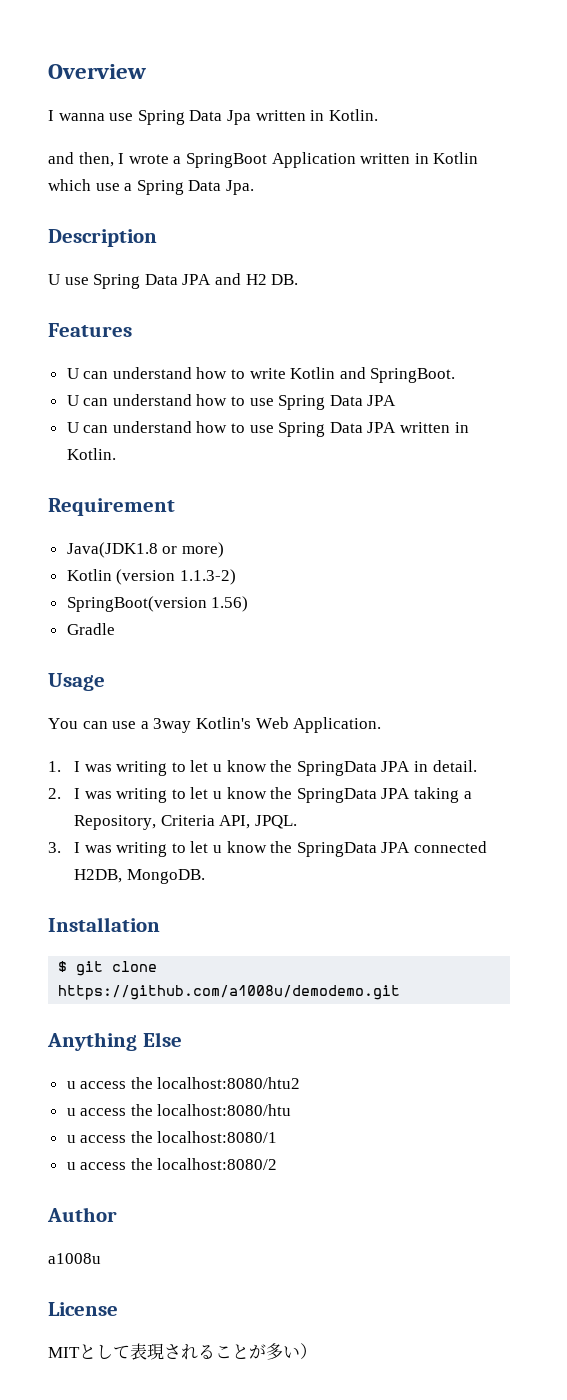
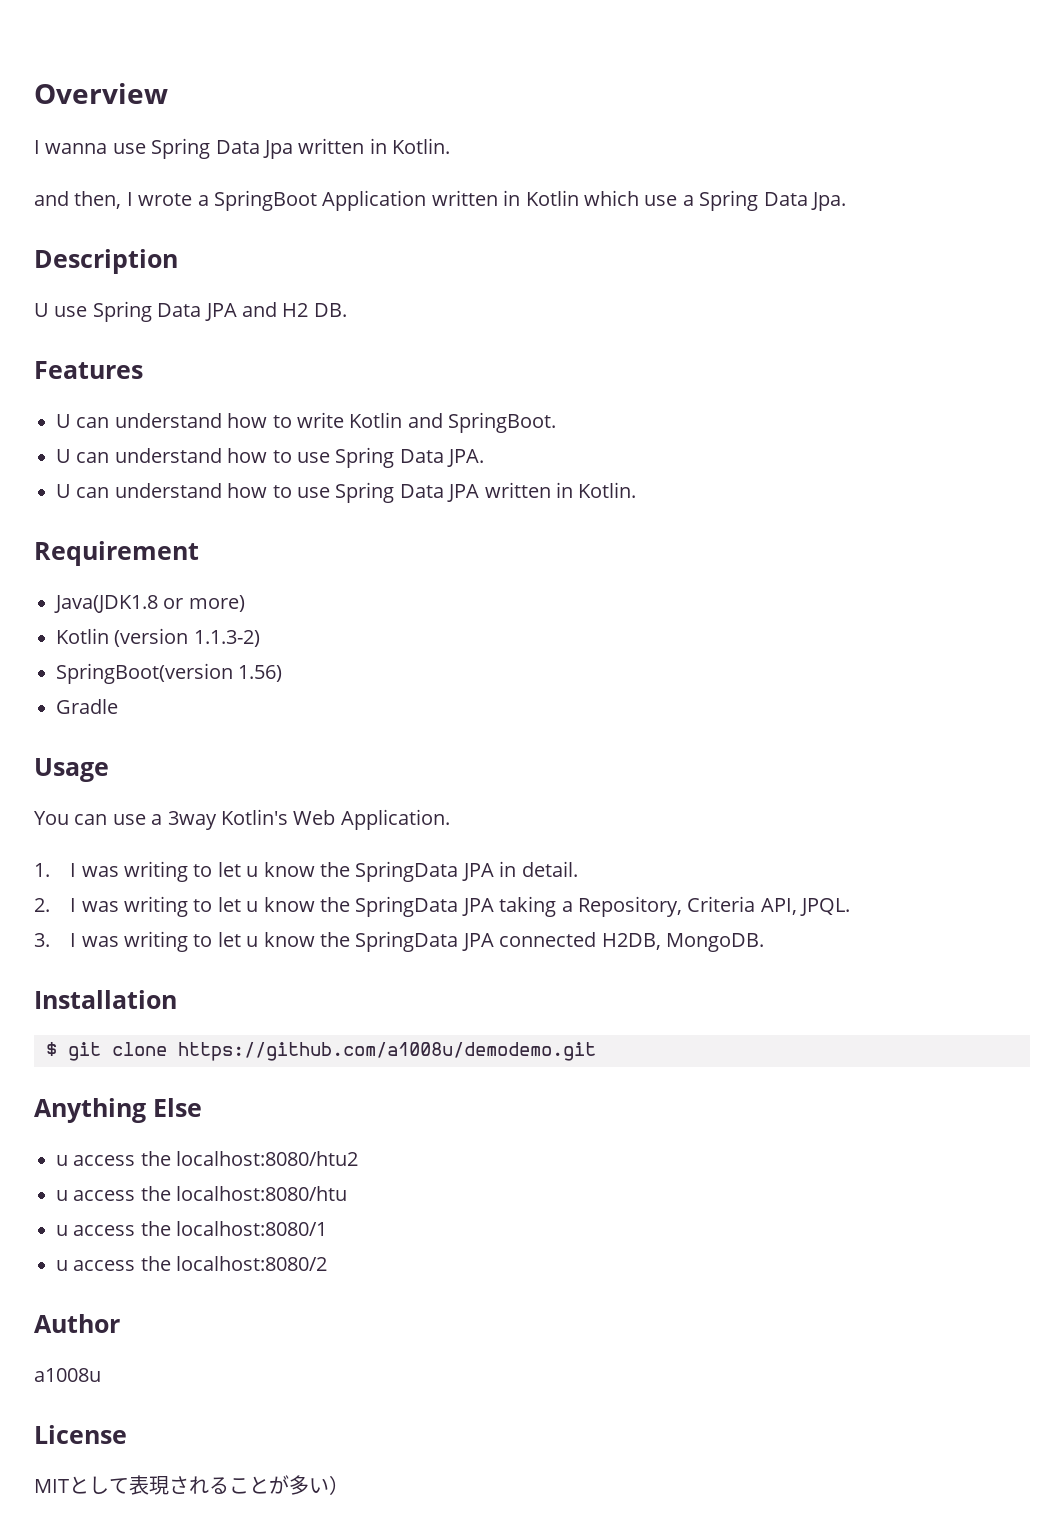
  U can understand how to write Kotlin and SpringBoot.
- U can understand how to use Spring Data JPA
+ U can understand how to use Spring Data JPA.

